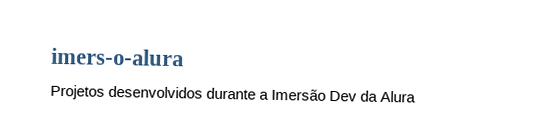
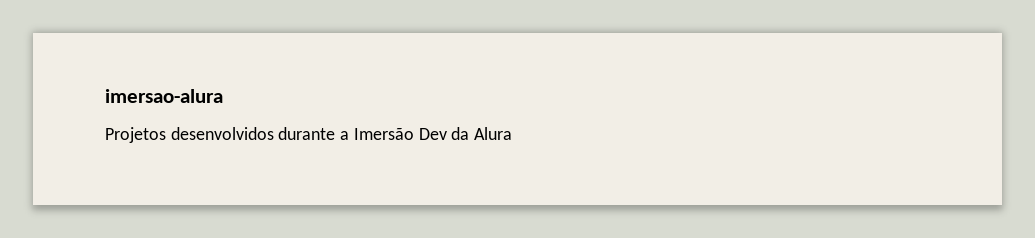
- imers-o-alura
+ imersao-alura

